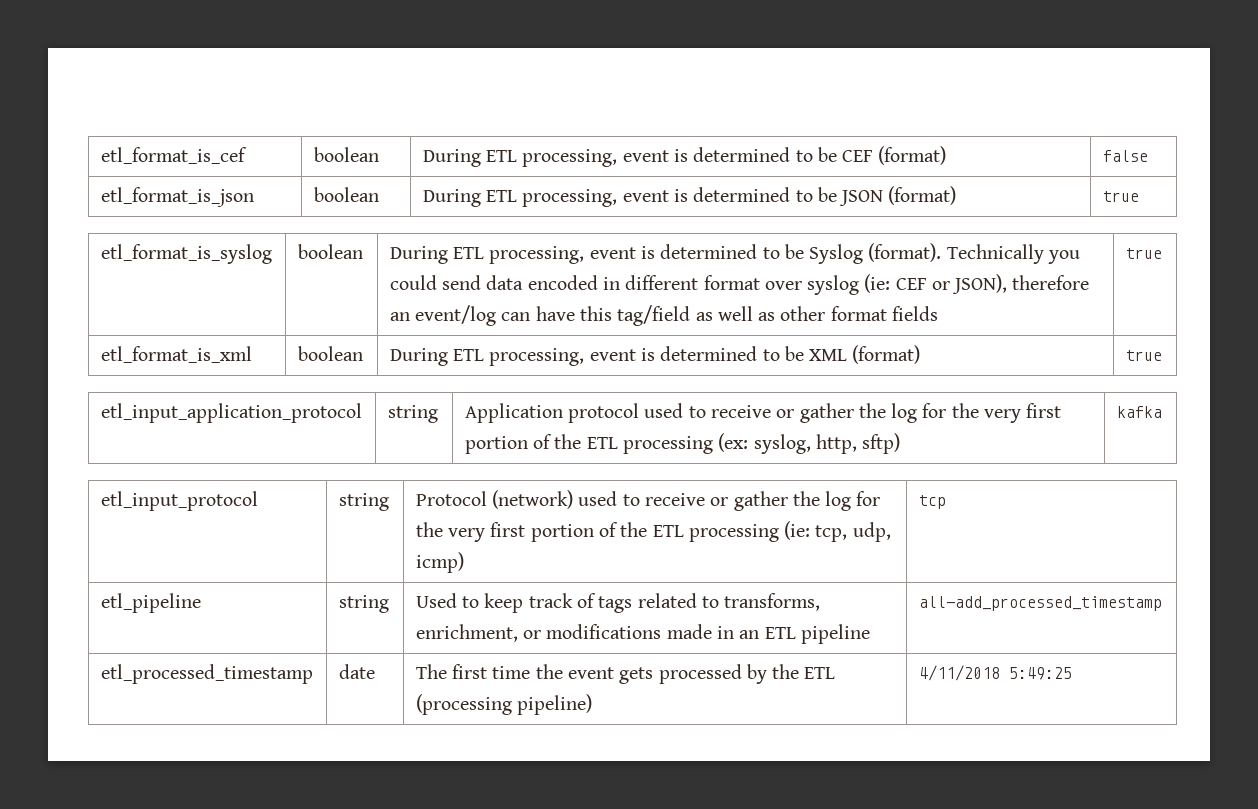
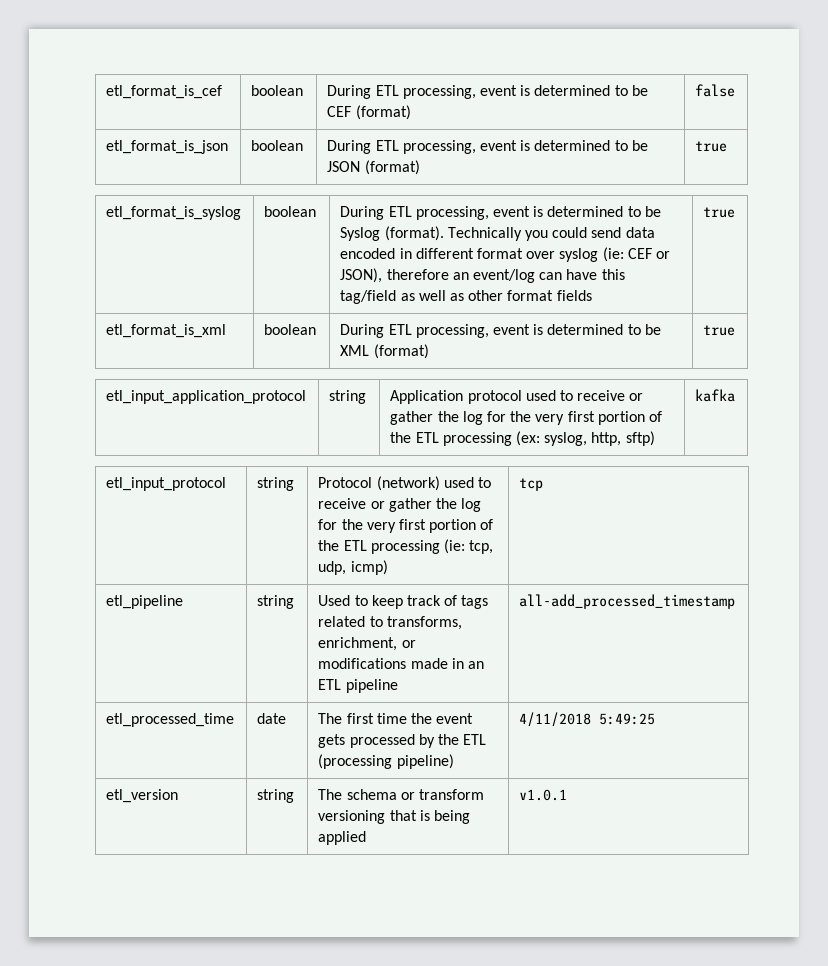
- etl_processed_timestamp | date | The first time the event gets processed by the ETL (processing pipeline) | 4/11/2018 5:49:25
+ etl_processed_time | date | The first time the event gets processed by the ETL (processing pipeline) | 4/11/2018 5:49:25
+ etl_version | string | The schema or transform versioning that is being applied | v1.0.1

